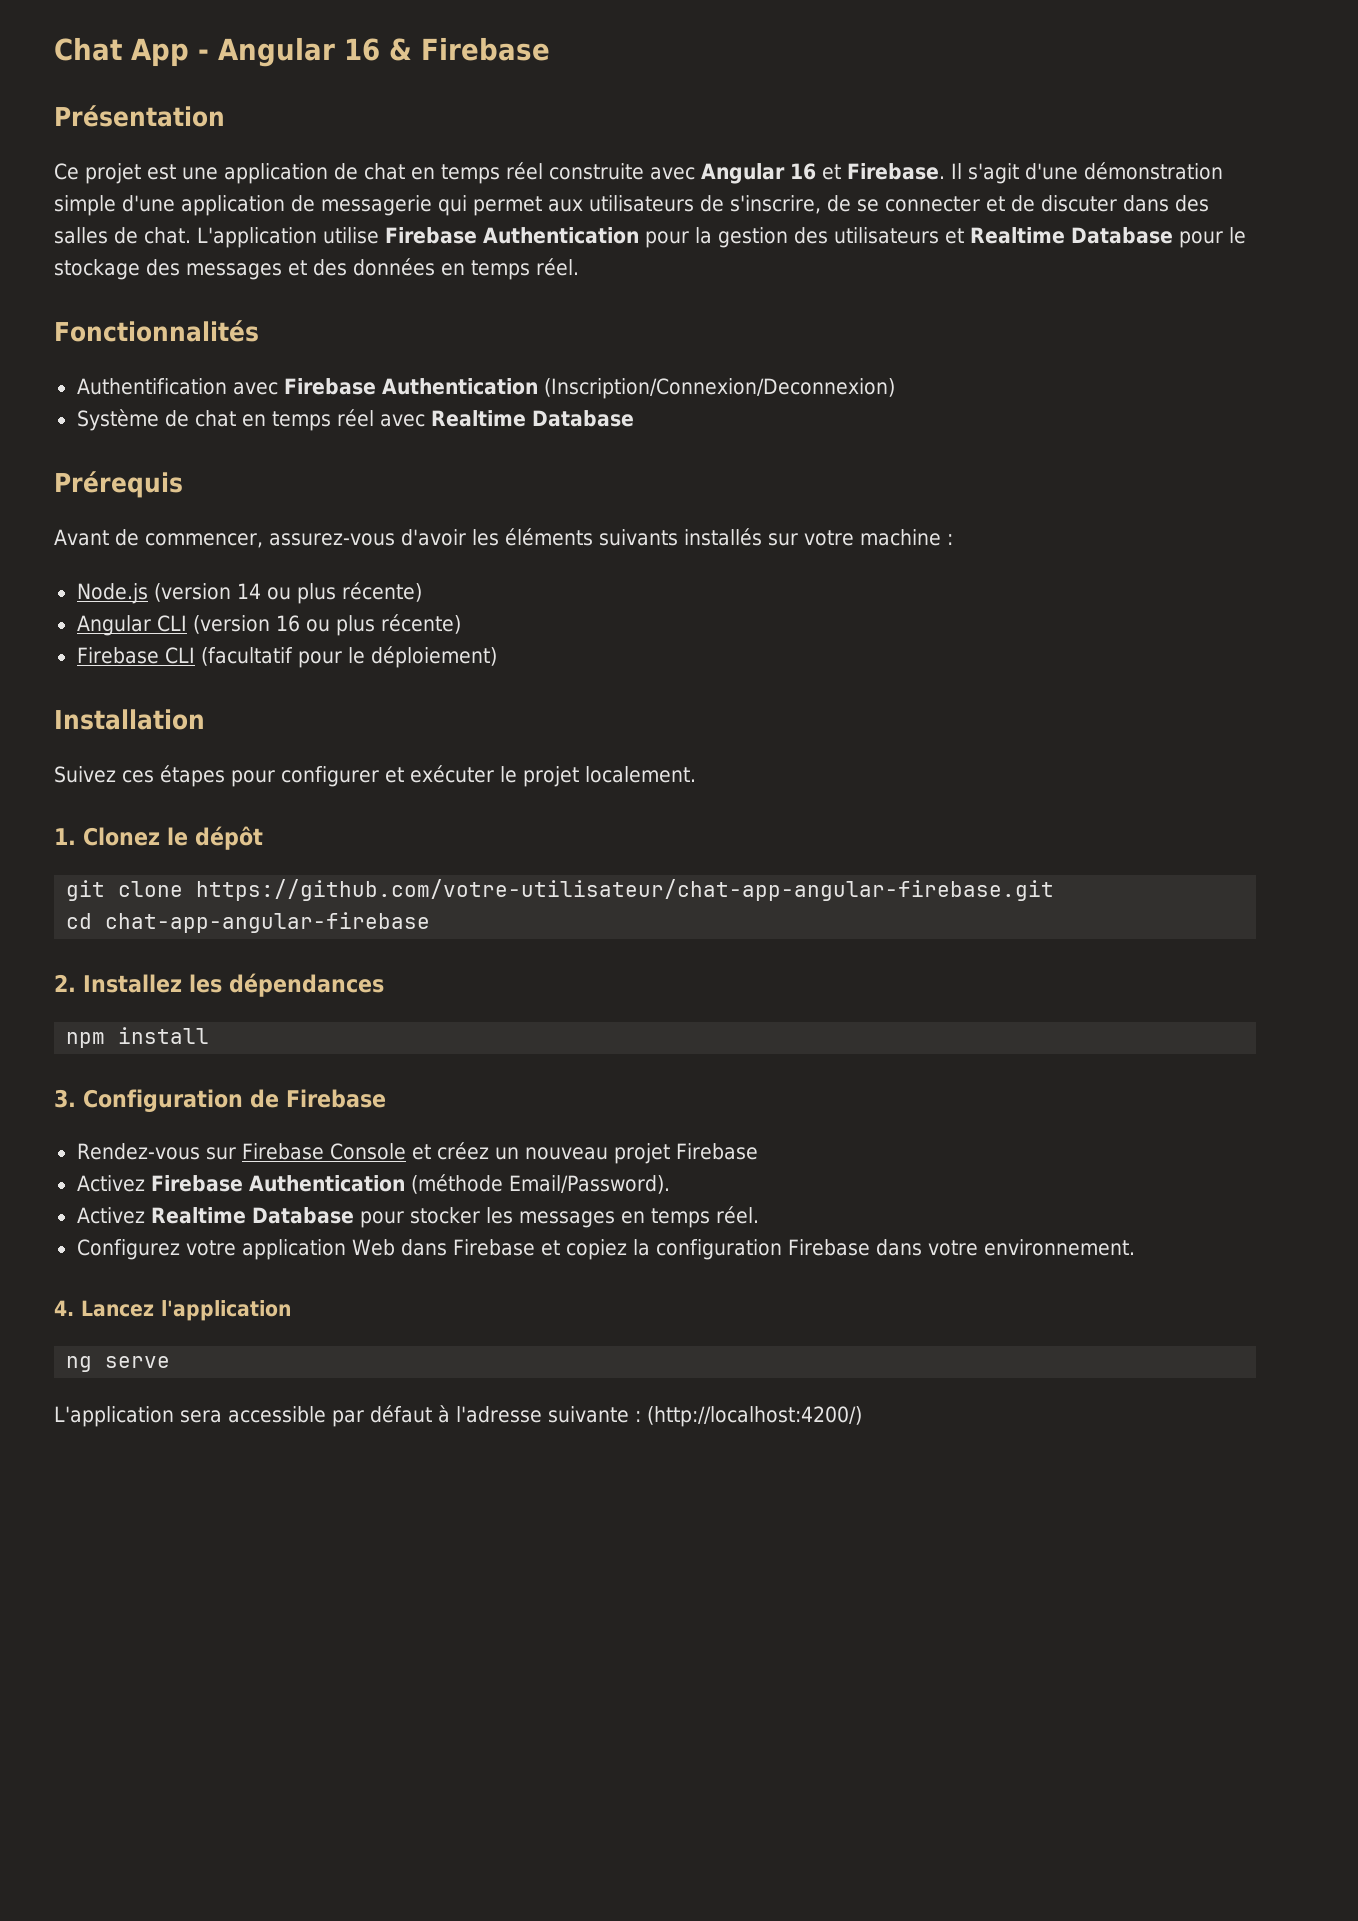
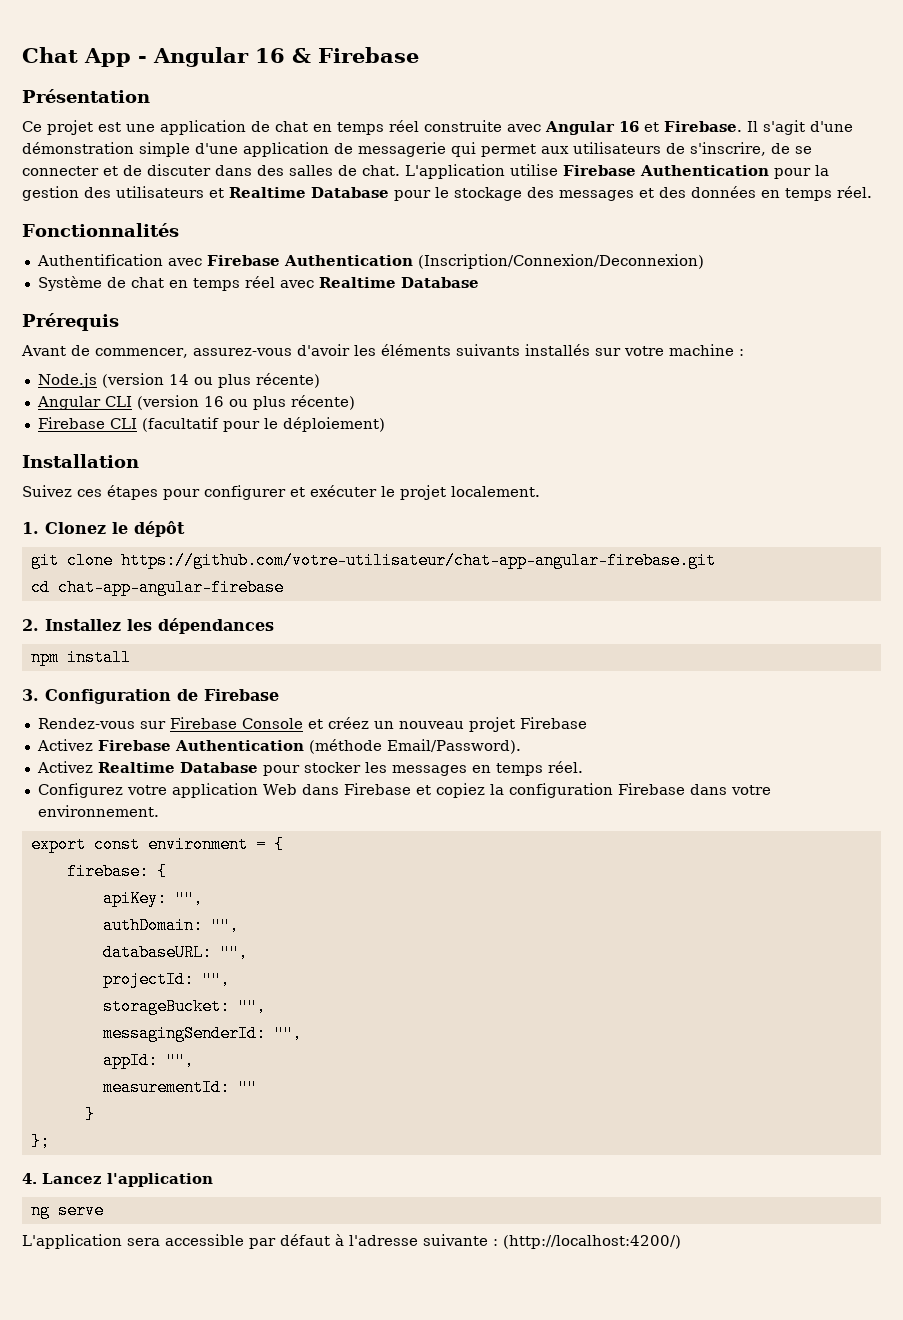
+ export const environment = {
+ firebase: {
+ apiKey: "",
+ authDomain: "",
+ databaseURL: "",
+ projectId: "",
+ storageBucket: "",
+ messagingSenderId: "",
+ appId: "",
+ measurementId: ""
+ }
+ };

